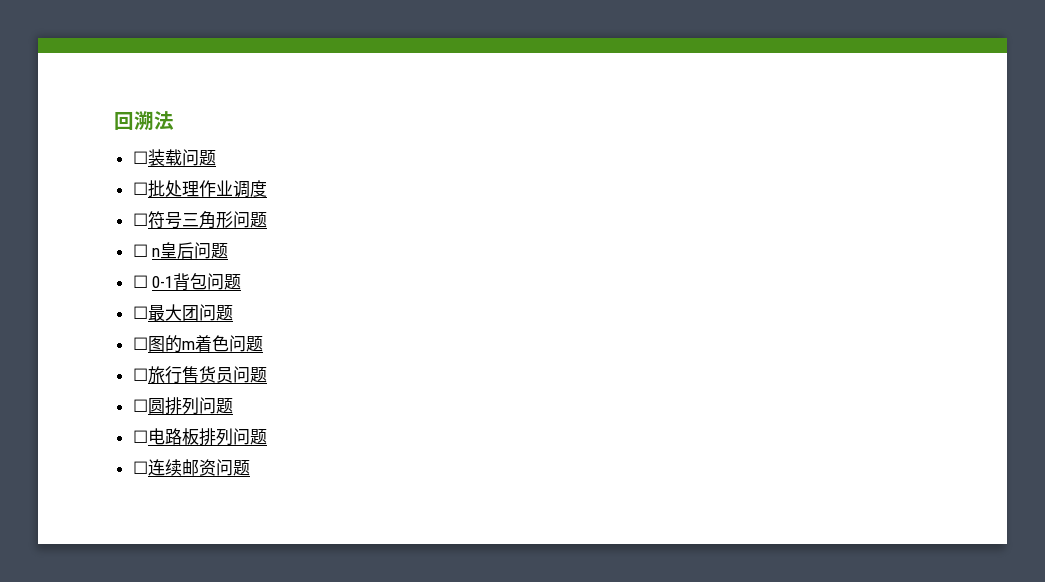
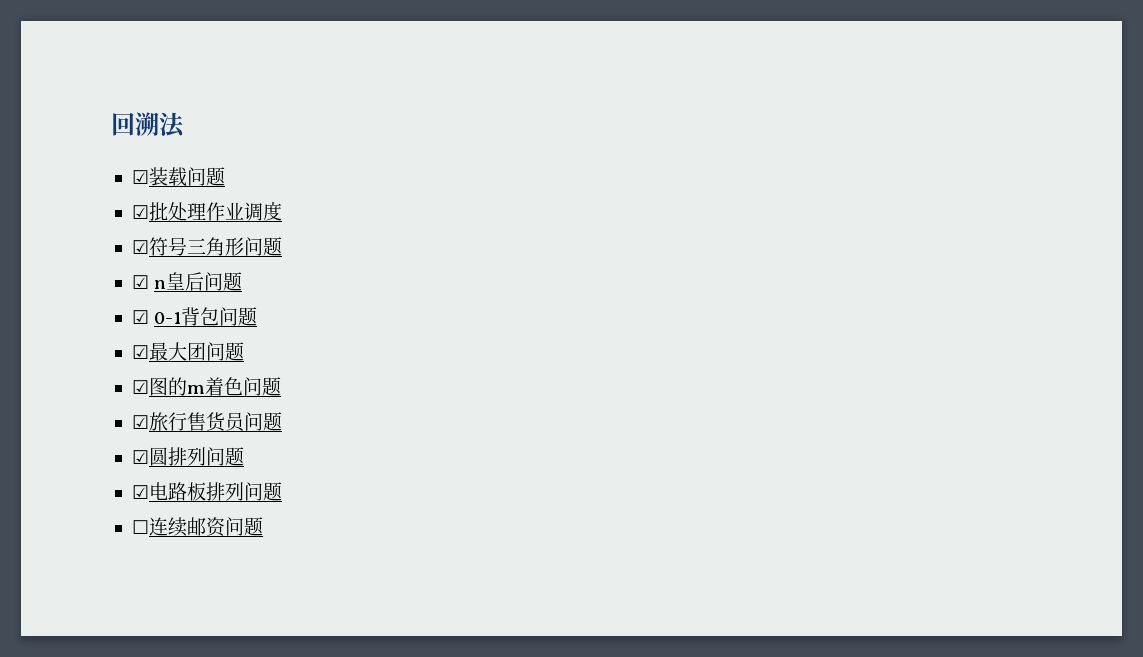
- ☐装载问题
+ ☑装载问题
- ☐批处理作业调度
+ ☑批处理作业调度
- ☐符号三角形问题
+ ☑符号三角形问题
- ☐ n皇后问题
+ ☑ n皇后问题
- ☐ 0-1背包问题
+ ☑ 0-1背包问题
- ☐最大团问题
+ ☑最大团问题
- ☐图的m着色问题
+ ☑图的m着色问题
- ☐旅行售货员问题
+ ☑旅行售货员问题
- ☐圆排列问题
+ ☑圆排列问题
- ☐电路板排列问题
+ ☑电路板排列问题

